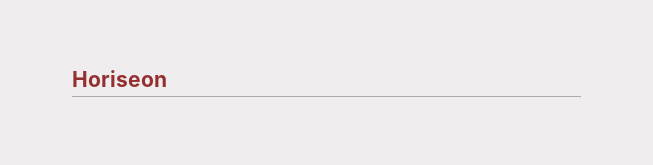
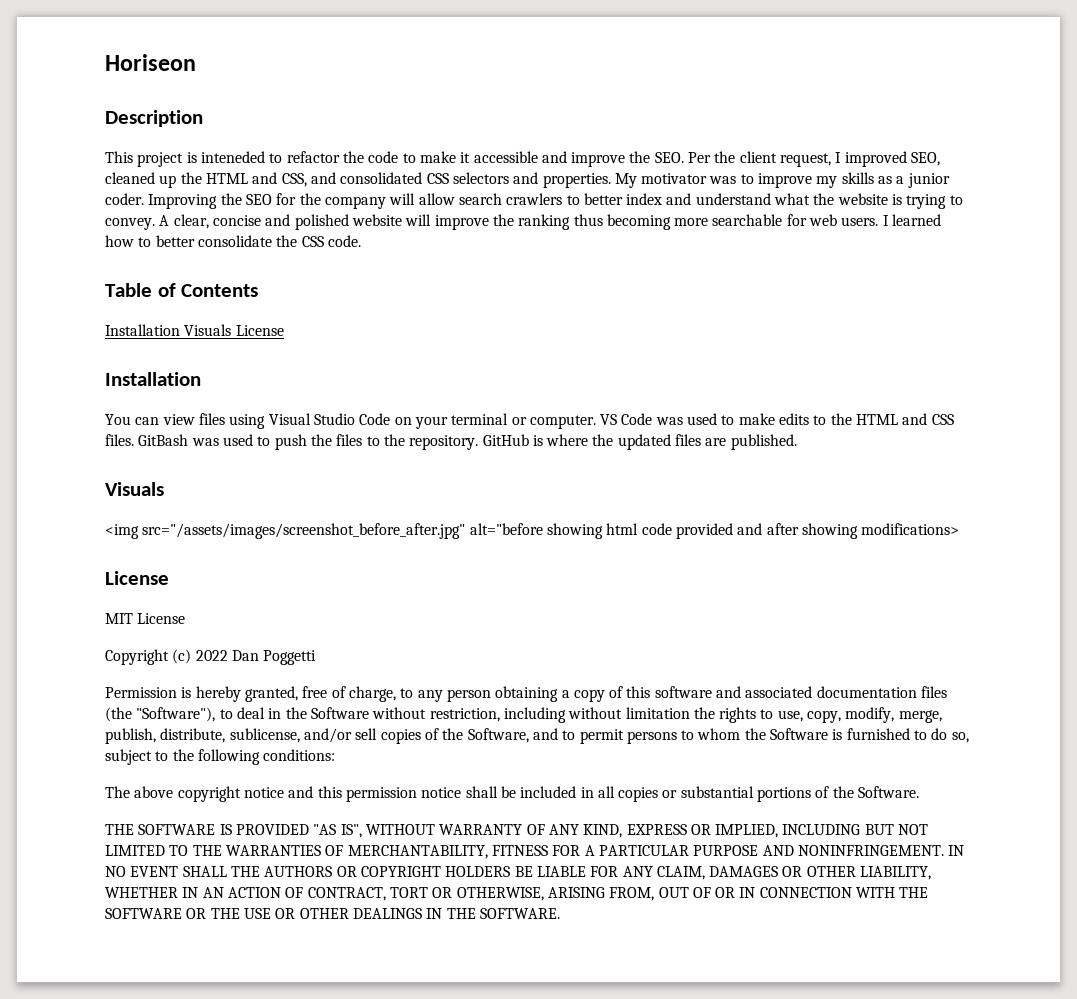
+ Description
+ This project is inteneded to refactor the code to make it accessible and improve the SEO. Per the client request, I improved SEO, cleaned up the HTML and CSS, and consolidated CSS selectors and properties. My motivator was to improve my skills as a junior coder. Improving the SEO for the company will allow search crawlers to better index and understand what the website is trying to convey. A clear, concise and polished website will improve the ranking thus becoming more searchable for web users. I learned how to better consolidate the CSS code.
+ Table of Contents
+ Installation Visuals License
+ Installation
+ You can view files using Visual Studio Code on your terminal or computer. VS Code was used to make edits to the HTML and CSS files. GitBash was used to push the files to the repository. GitHub is where the updated files are published.
+ Visuals
+ <img src="/assets/images/screenshot_before_after.jpg" alt="before showing html code provided and after showing modifications>
+ License
+ MIT License
+ Copyright (c) 2022 Dan Poggetti
+ Permission is hereby granted, free of charge, to any person obtaining a copy of this software and associated documentation files (the "Software"), to deal in the Software without restriction, including without limitation the rights to use, copy, modify, merge, publish, distribute, sublicense, and/or sell copies of the Software, and to permit persons to whom the Software is furnished to do so, subject to the following conditions:
+ The above copyright notice and this permission notice shall be included in all copies or substantial portions of the Software.
+ THE SOFTWARE IS PROVIDED "AS IS", WITHOUT WARRANTY OF ANY KIND, EXPRESS OR IMPLIED, INCLUDING BUT NOT LIMITED TO THE WARRANTIES OF MERCHANTABILITY, FITNESS FOR A PARTICULAR PURPOSE AND NONINFRINGEMENT. IN NO EVENT SHALL THE AUTHORS OR COPYRIGHT HOLDERS BE LIABLE FOR ANY CLAIM, DAMAGES OR OTHER LIABILITY, WHETHER IN AN ACTION OF CONTRACT, TORT OR OTHERWISE, ARISING FROM, OUT OF OR IN CONNECTION WITH THE SOFTWARE OR THE USE OR OTHER DEALINGS IN THE SOFTWARE.

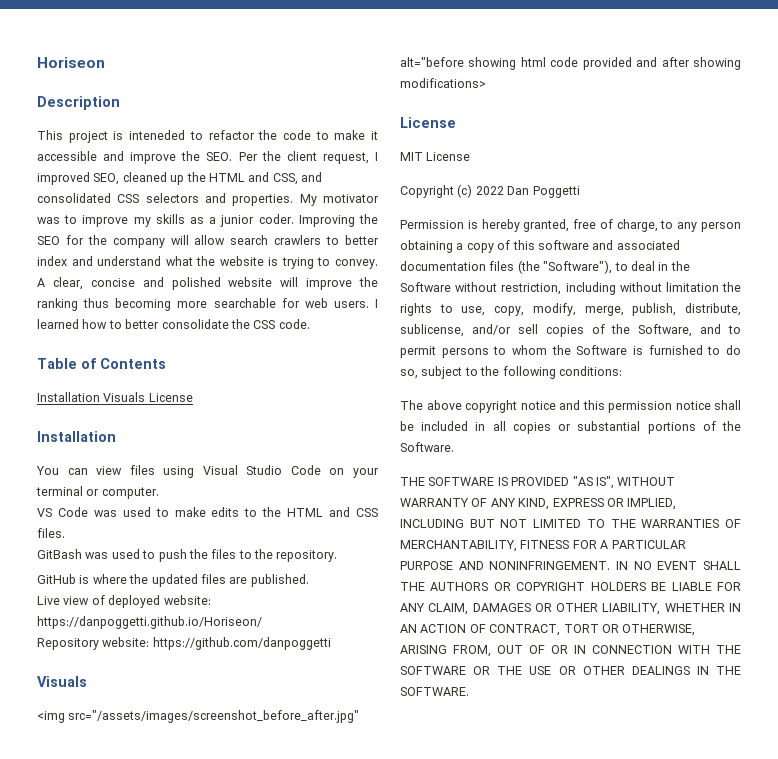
- You can view files using Visual Studio Code on your terminal or computer. VS Code was used to make edits to the HTML and CSS files. GitBash was used to push the files to the repository. GitHub is where the updated files are published.
+ You can view files using Visual Studio Code on your terminal or computer.
+ VS Code was used to make edits to the HTML and CSS files.
+ GitBash was used to push the files to the repository.
+ GitHub is where the updated files are published.
+ Live view of deployed website: https://danpoggetti.github.io/Horiseon/
+ Repository website: https://github.com/danpoggetti

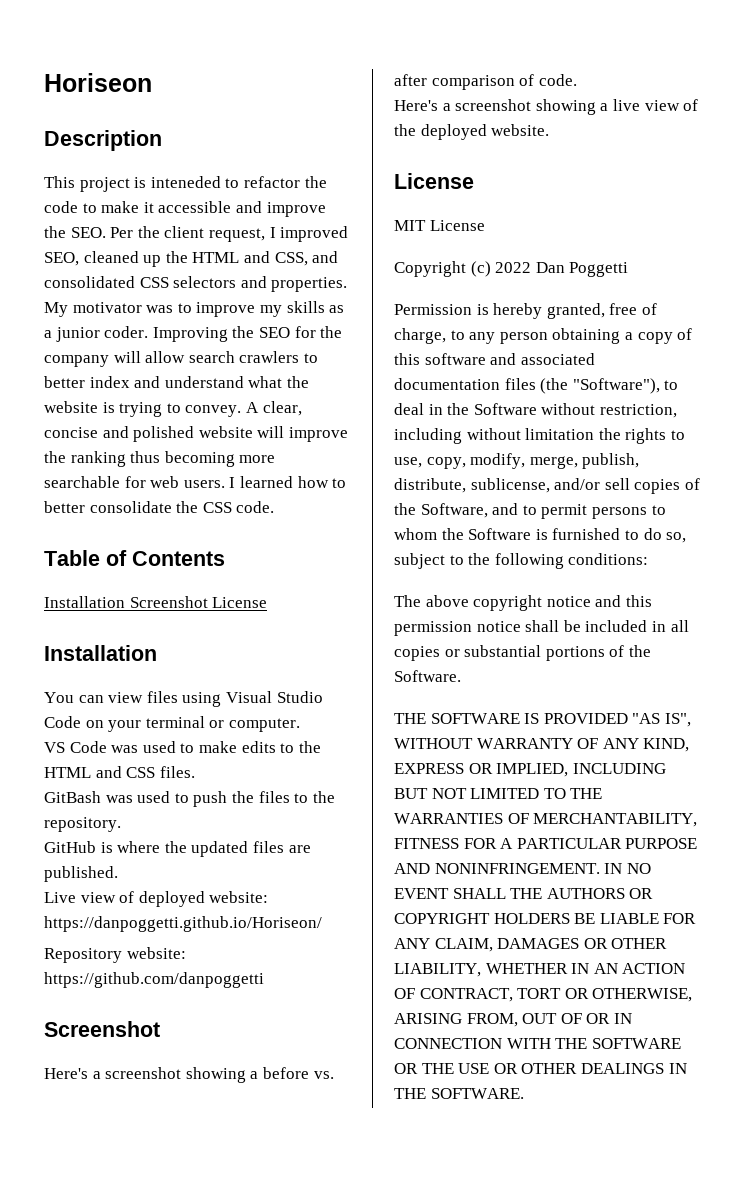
- Installation Visuals License
+ Installation Screenshot License
  Repository website: https://github.com/danpoggetti
- Visuals
- <img src="/assets/images/screenshot_before_after.jpg" alt="before showing html code provided and after showing modifications>
+ Screenshot
+ Here's a screenshot showing a before vs. after comparison of code.
+ Here's a screenshot showing a live view of the deployed website.

